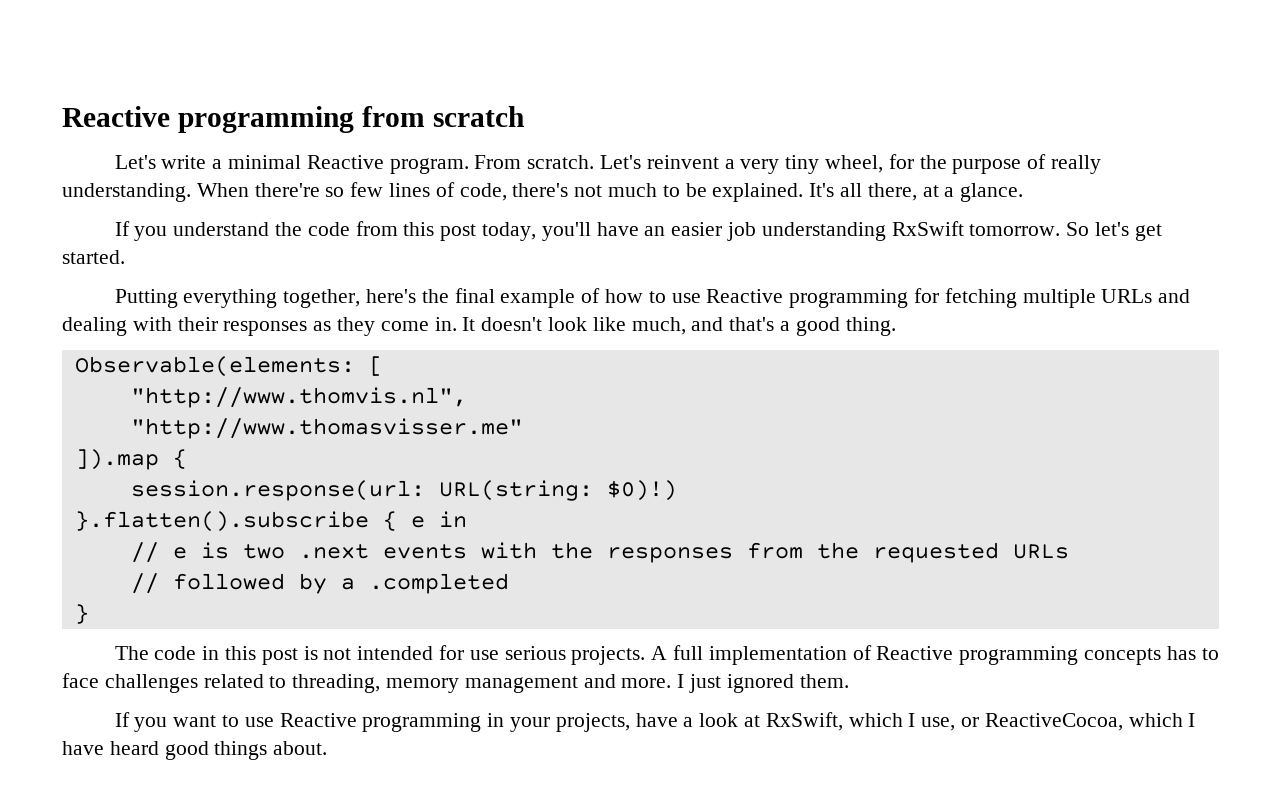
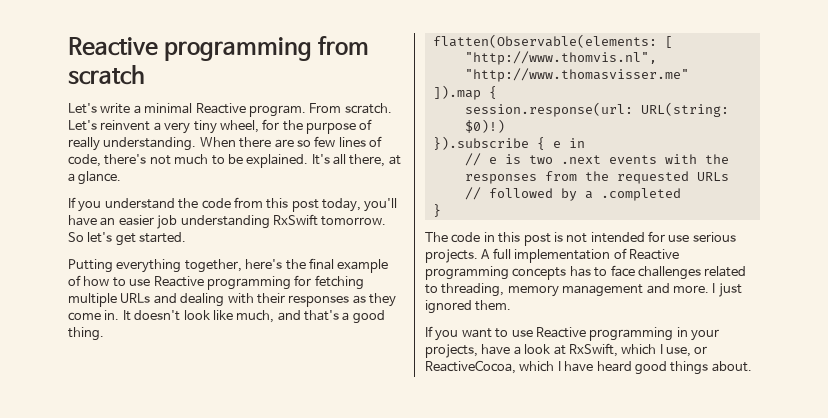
- When there're so few lines of code, there's not much to be explained.
+ When there are so few lines of code, there's not much to be explained.
- Observable(elements: [
+ flatten(Observable(elements: [
- }.flatten().subscribe { e in
+ }).subscribe { e in

